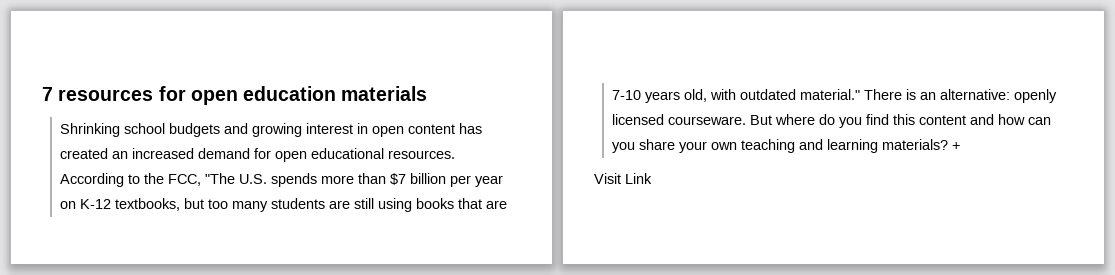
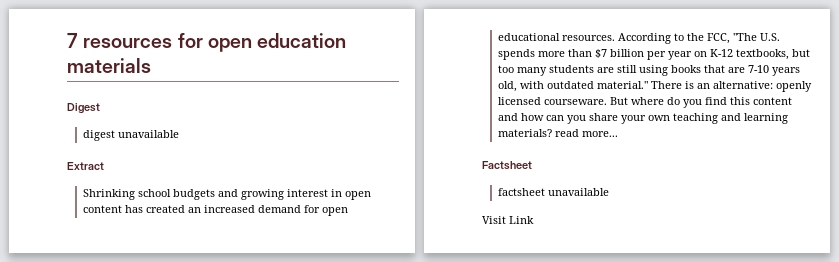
+ Digest
+ digest unavailable
+ Extract
- But where do you find this content and how can you share your own teaching and learning materials? +
+ But where do you find this content and how can you share your own teaching and learning materials? read more...
+ Factsheet
+ factsheet unavailable

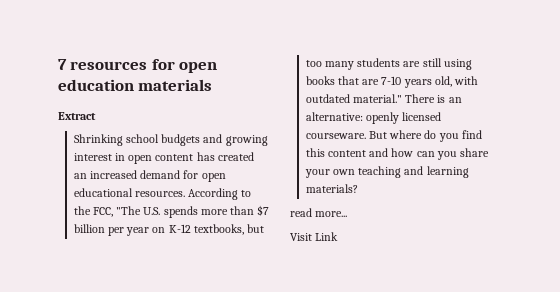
- Digest
- digest unavailable
- But where do you find this content and how can you share your own teaching and learning materials? read more...
+ But where do you find this content and how can you share your own teaching and learning materials?
+ read more...
- Factsheet
- factsheet unavailable

